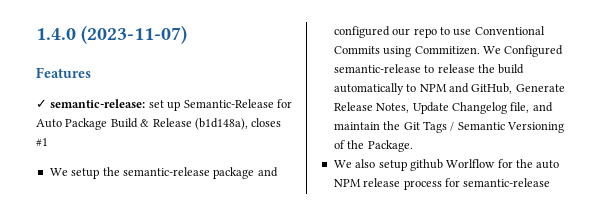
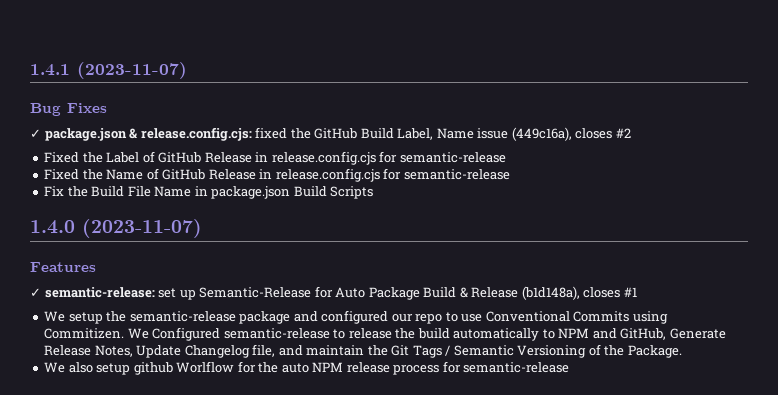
+ 1.4.1 (2023-11-07)
+ Bug Fixes
+ ✓ package.json & release.config.cjs: fixed the GitHub Build Label, Name issue (449c16a), closes #2
+ Fixed the Label of GitHub Release in release.config.cjs for semantic-release
+ Fixed the Name of GitHub Release in release.config.cjs for semantic-release
+ Fix the Build File Name in package.json Build Scripts

